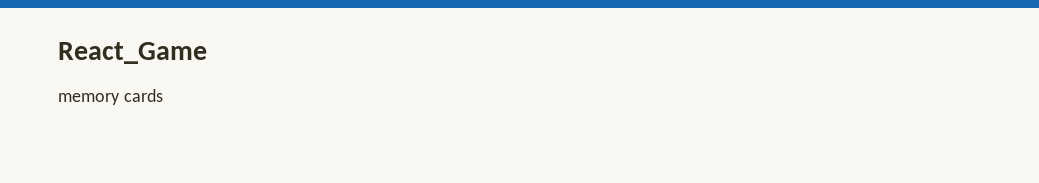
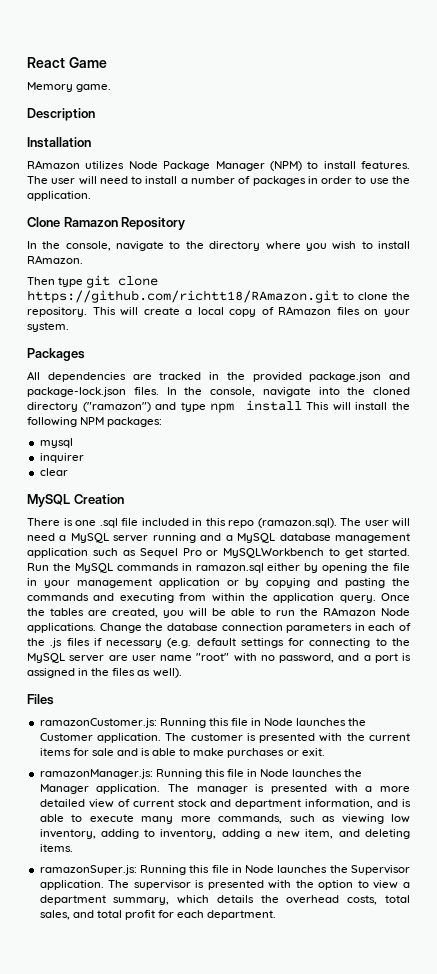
- React_Game
- memory cards
+ React Game
+ Memory game.
+ Description
+ Installation
+ RAmazon utilizes Node Package Manager (NPM) to install features. The user will need to install a number of packages in order to use the application.
+ Clone Ramazon Repository
+ In the console, navigate to the directory where you wish to install RAmazon.
+ Then type git clone https://github.com/richtt18/RAmazon.git to clone the repository. This will create a local copy of RAmazon files on your system.
+ Packages
+ All dependencies are tracked in the provided package.json and package-lock.json files. In the console, navigate into the cloned directory ("ramazon") and type npm install This will install the following NPM packages:
+ mysql
+ inquirer
+ clear
+ MySQL Creation
+ There is one .sql file included in this repo (ramazon.sql). The user will need a MySQL server running and a MySQL database management application such as Sequel Pro or MySQLWorkbench to get started. Run the MySQL commands in ramazon.sql either by opening the file in your management application or by copying and pasting the commands and executing from within the application query. Once the tables are created, you will be able to run the RAmazon Node applications. Change the database connection parameters in each of the .js files if necessary (e.g. default settings for connecting to the MySQL server are user name "root" with no password, and a port is assigned in the files as well).
+ Files
+ ramazonCustomer.js: Running this file in Node launches the Customer application. The customer is presented with the current items for sale and is able to make purchases or exit.
+ ramazonManager.js: Running this file in Node launches the Manager application. The manager is presented with a more detailed view of current stock and department information, and is able to execute many more commands, such as viewing low inventory, adding to inventory, adding a new item, and deleting items.
+ ramazonSuper.js: Running this file in Node launches the Supervisor application. The supervisor is presented with the option to view a department summary, which details the overhead costs, total sales, and total profit for each department.

